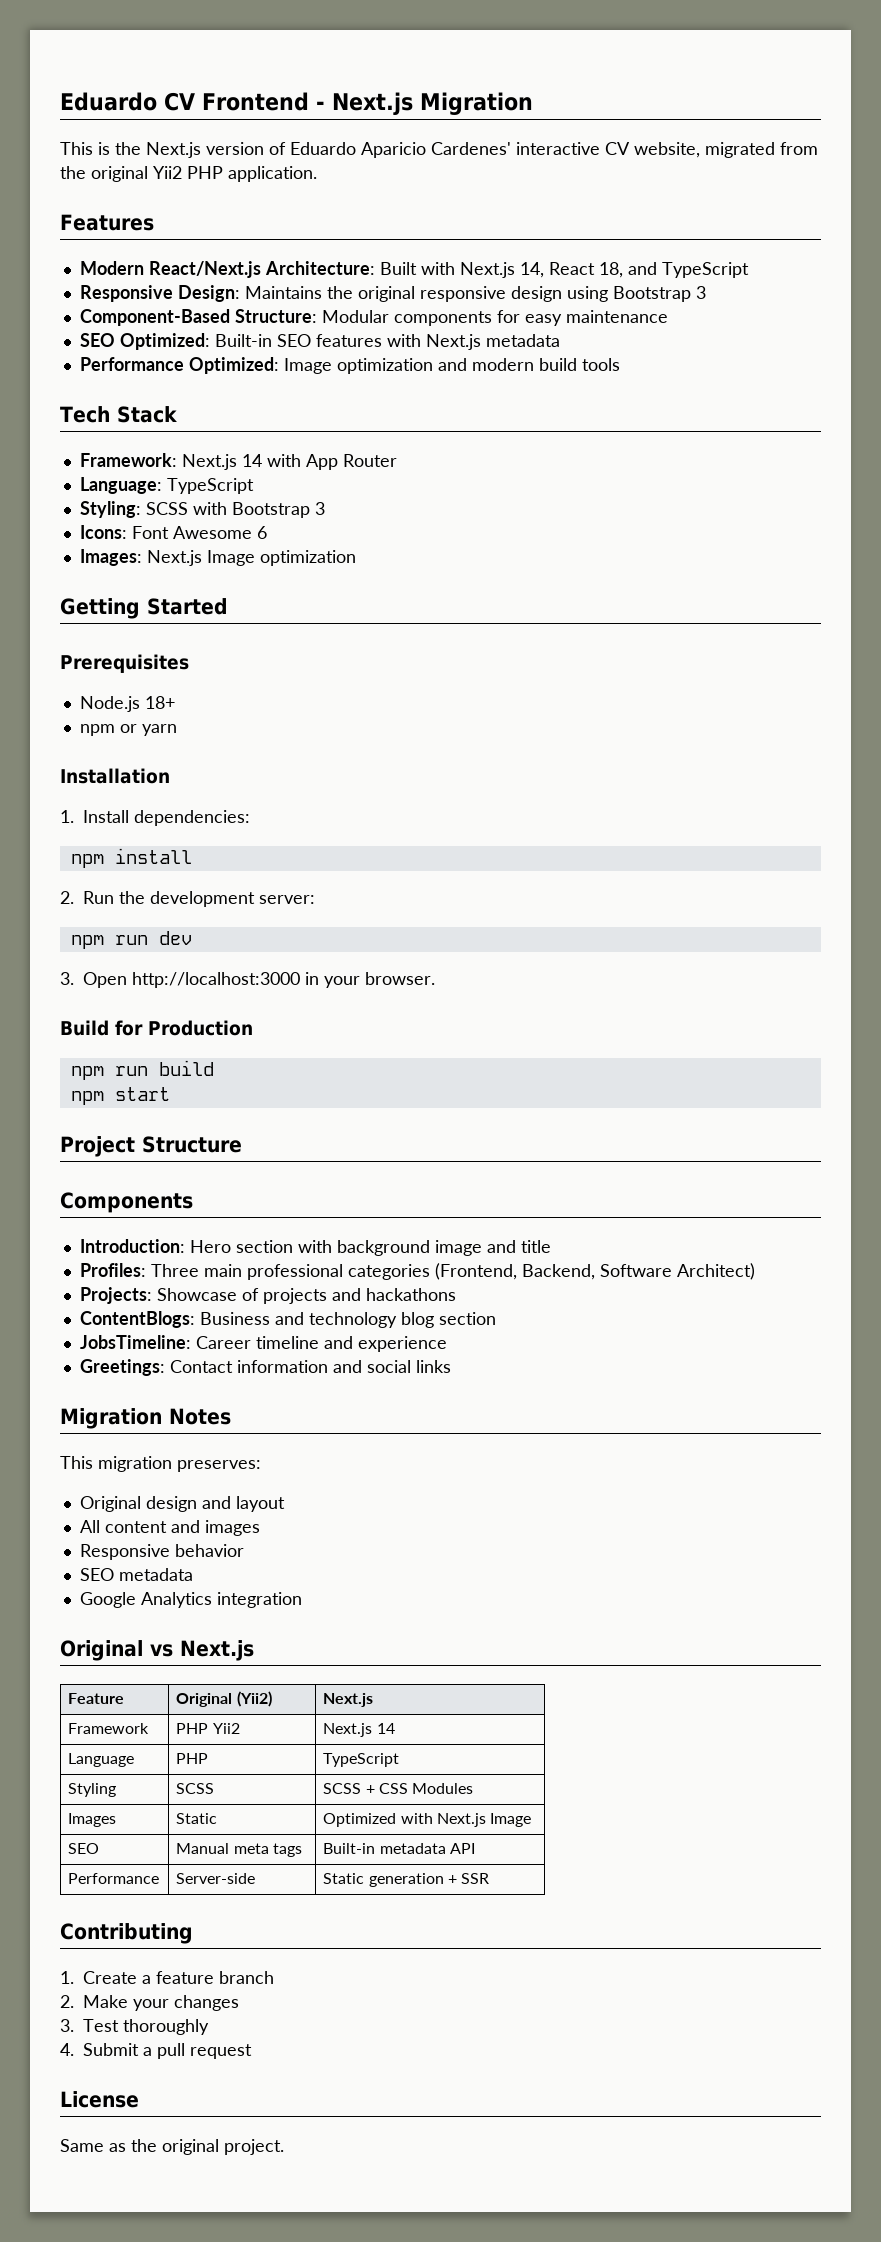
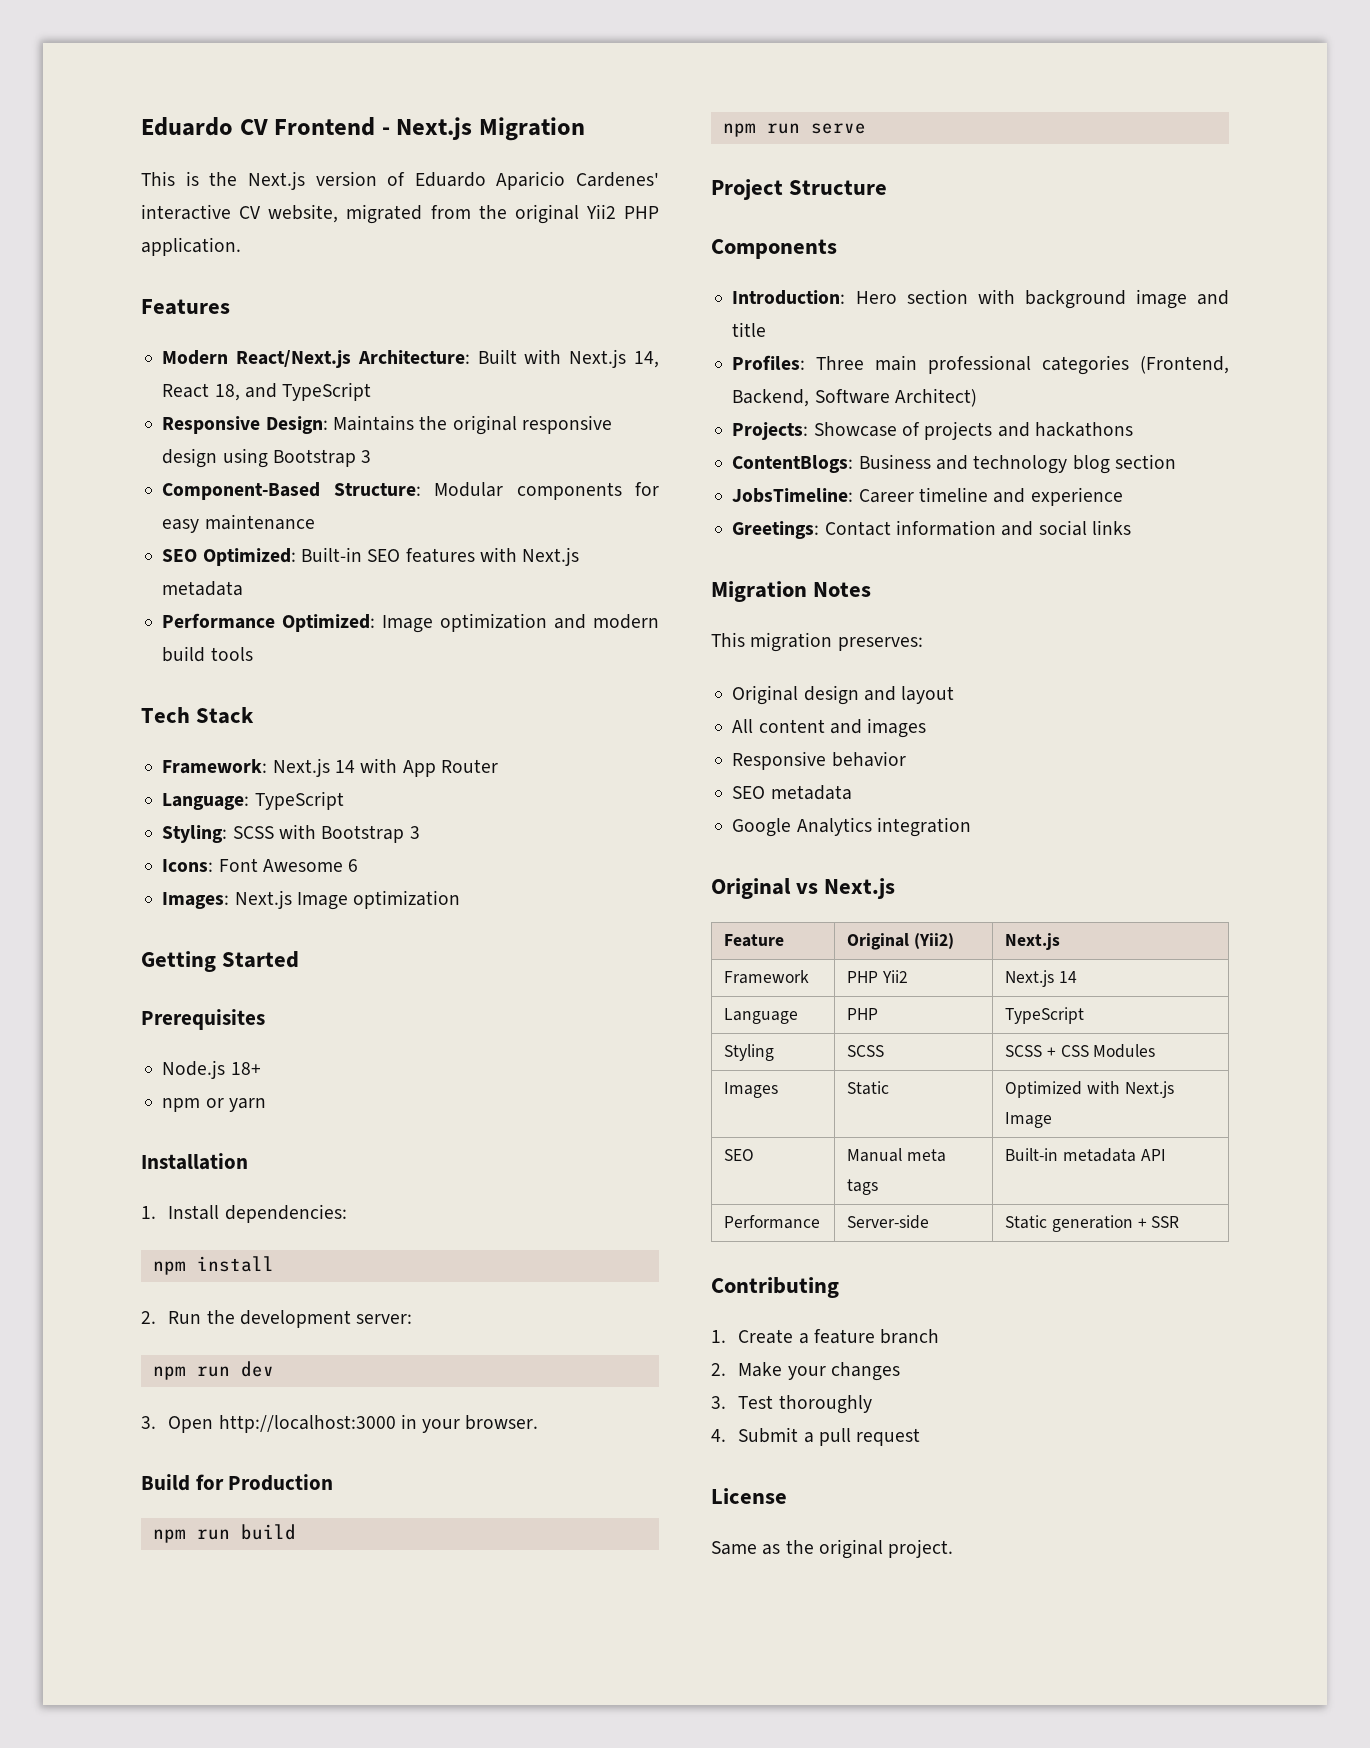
- npm start
+ npm run serve

